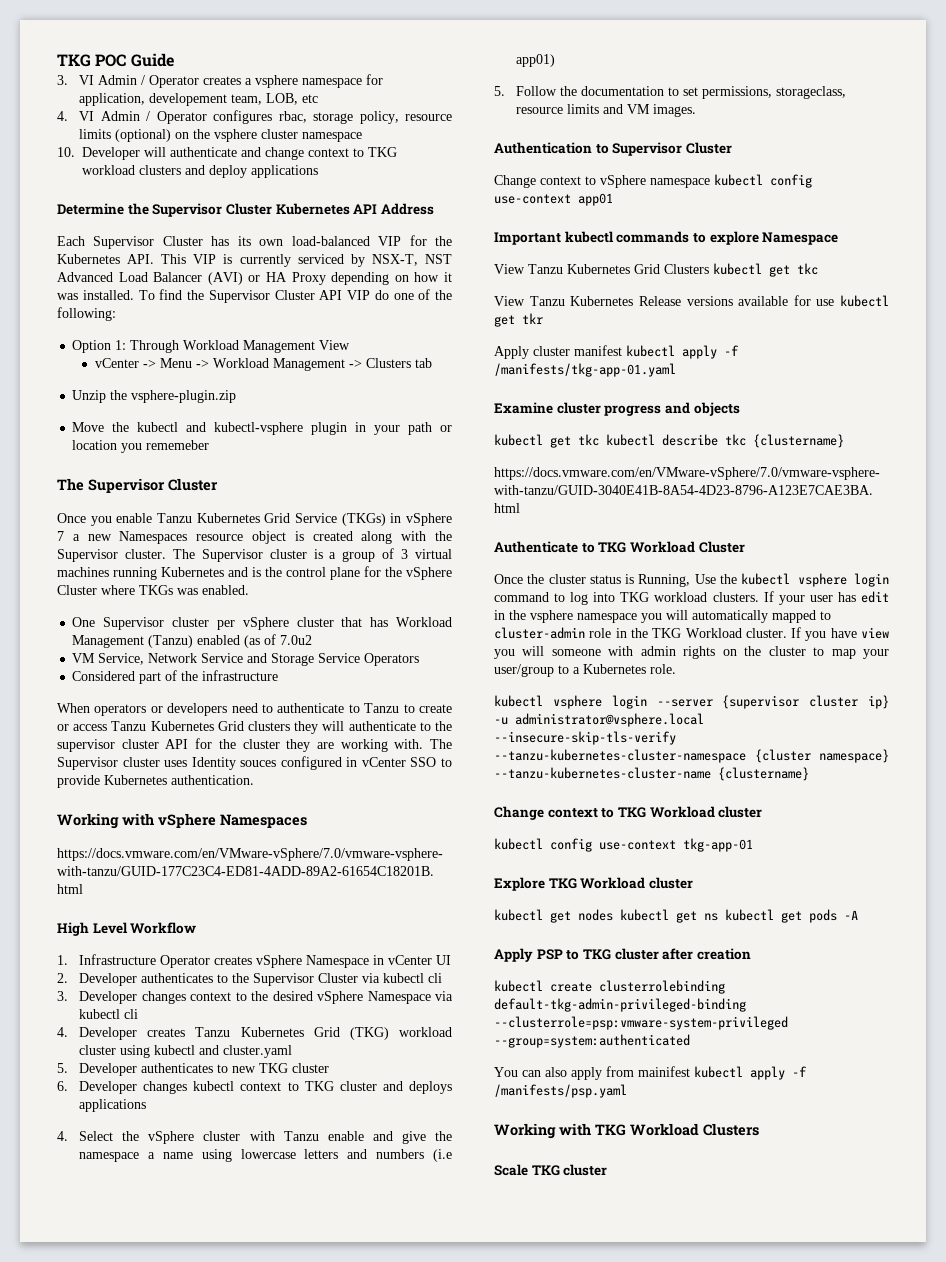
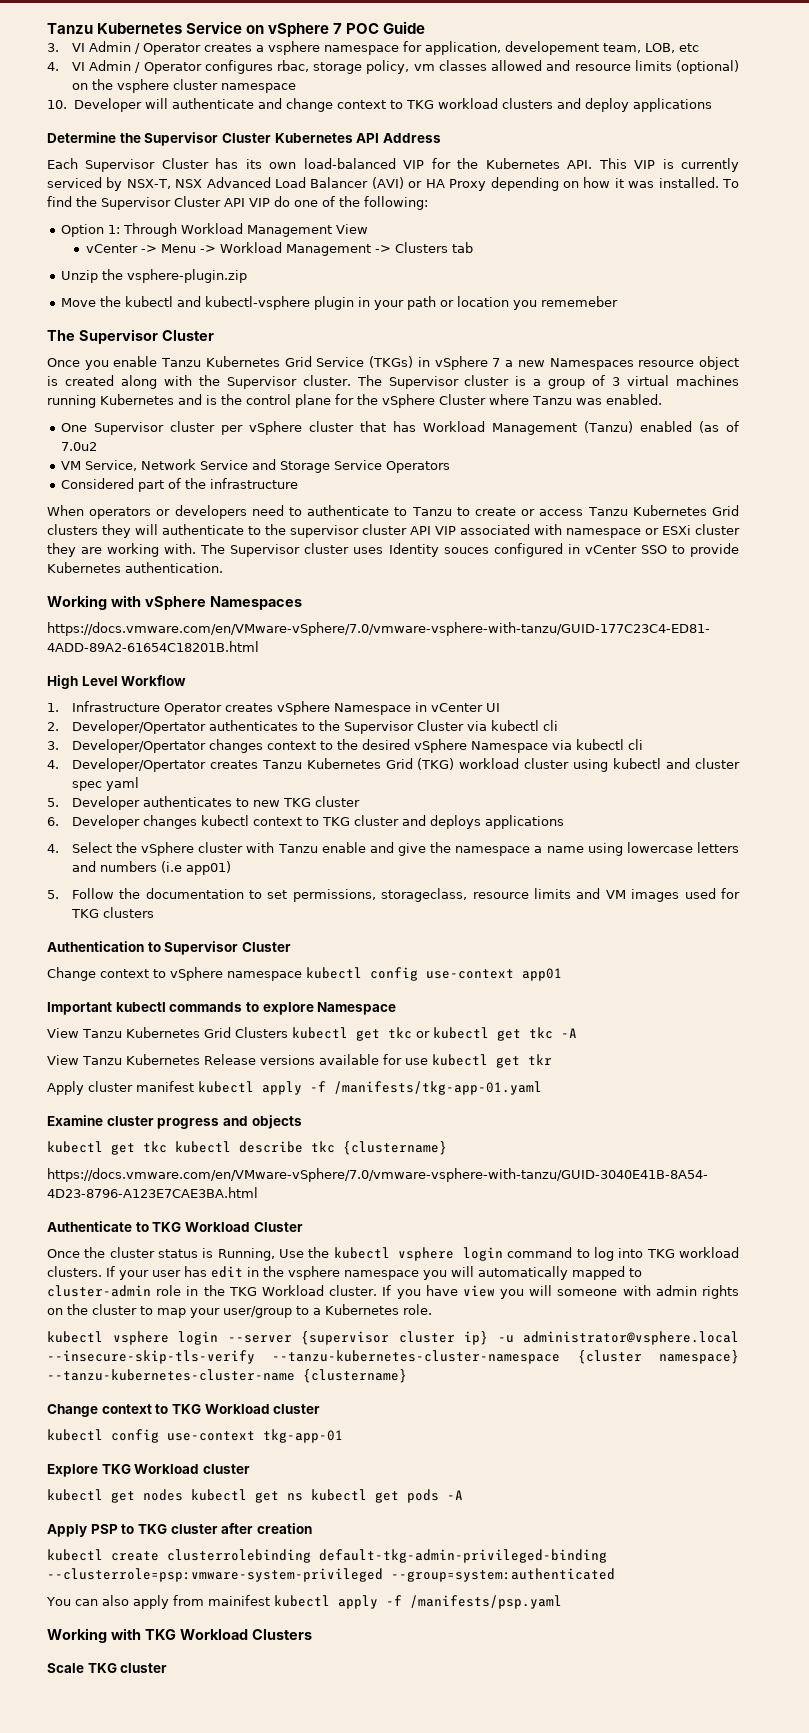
- TKG POC Guide
+ Tanzu Kubernetes Service on vSphere 7 POC Guide
- 4. VI Admin / Operator configures rbac, storage policy, resource limits (optional) on the vsphere cluster namespace
+ 4. VI Admin / Operator configures rbac, storage policy, vm classes allowed and resource limits (optional) on the vsphere cluster namespace
- Each Supervisor Cluster has its own load-balanced VIP for the Kubernetes API. This VIP is currently serviced by NSX-T, NST Advanced Load Balancer (AVI) or HA Proxy depending on how it was installed.
+ Each Supervisor Cluster has its own load-balanced VIP for the Kubernetes API. This VIP is currently serviced by NSX-T, NSX Advanced Load Balancer (AVI) or HA Proxy depending on how it was installed.
- The Supervisor cluster is a group of 3 virtual machines running Kubernetes and is the control plane for the vSphere Cluster where TKGs was enabled.
+ The Supervisor cluster is a group of 3 virtual machines running Kubernetes and is the control plane for the vSphere Cluster where Tanzu was enabled.
- When operators or developers need to authenticate to Tanzu to create or access Tanzu Kubernetes Grid clusters they will authenticate to the supervisor cluster API for the cluster they are working with.
+ When operators or developers need to authenticate to Tanzu to create or access Tanzu Kubernetes Grid clusters they will authenticate to the supervisor cluster API VIP associated with namespace or ESXi cluster they are working with.
- 2. Developer authenticates to the Supervisor Cluster via kubectl cli
+ 2. Developer/Opertator authenticates to the Supervisor Cluster via kubectl cli
- 3. Developer changes context to the desired vSphere Namespace via kubectl cli
+ 3. Developer/Opertator changes context to the desired vSphere Namespace via kubectl cli
- 4. Developer creates Tanzu Kubernetes Grid (TKG) workload cluster using kubectl and cluster.yaml
+ 4. Developer/Opertator creates Tanzu Kubernetes Grid (TKG) workload cluster using kubectl and cluster spec yaml
- 5. Follow the documentation to set permissions, storageclass, resource limits and VM images.
+ 5. Follow the documentation to set permissions, storageclass, resource limits and VM images used for TKG clusters
- View Tanzu Kubernetes Grid Clusters kubectl get tkc
+ View Tanzu Kubernetes Grid Clusters kubectl get tkc or kubectl get tkc -A

